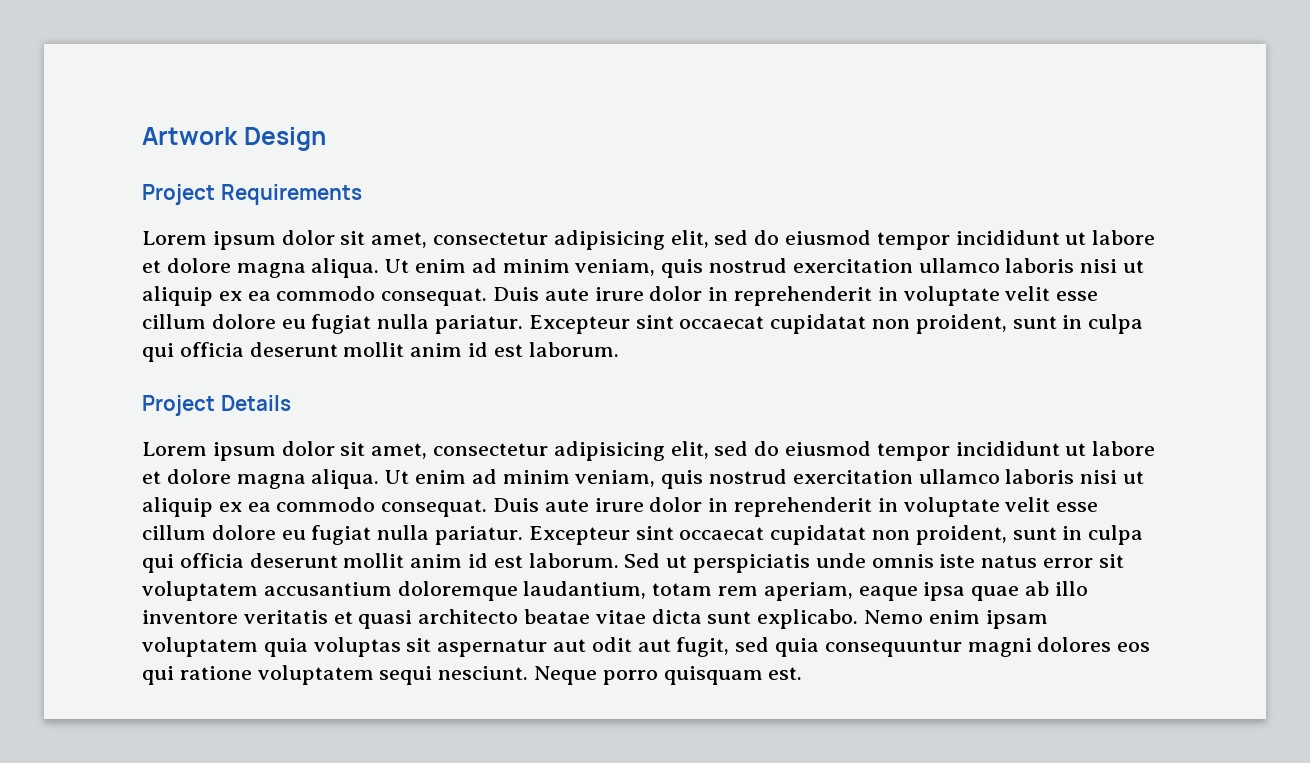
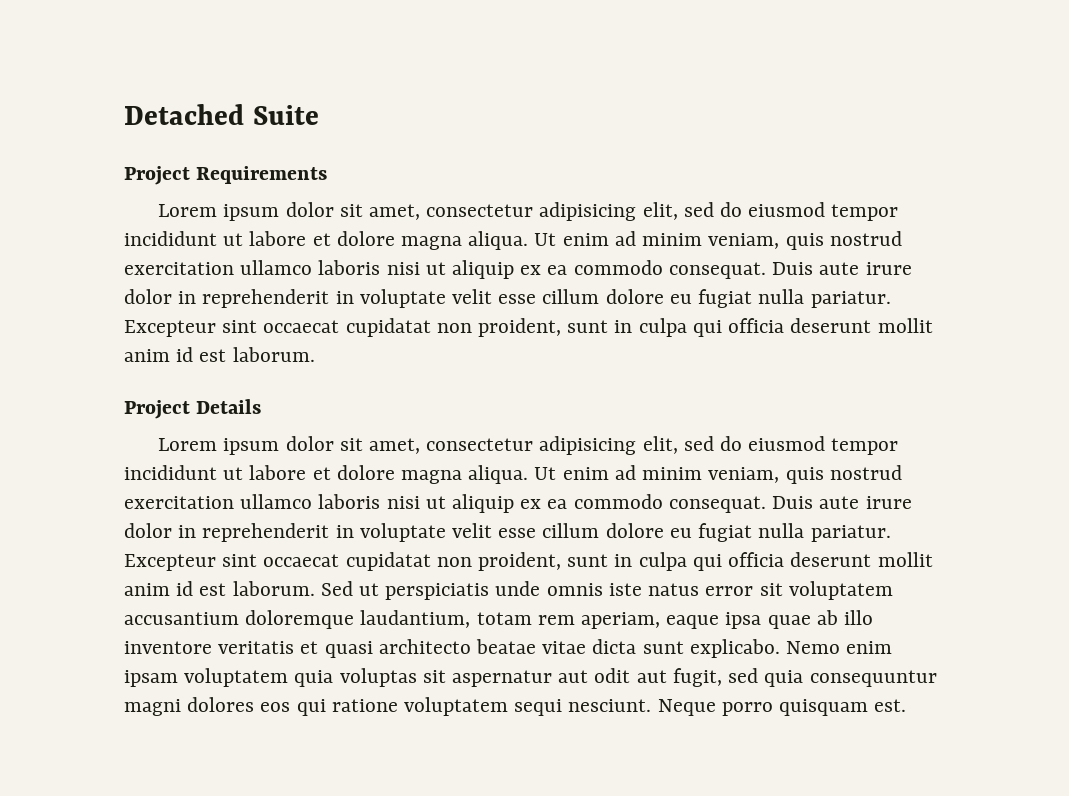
- Artwork Design
+ Detached Suite

